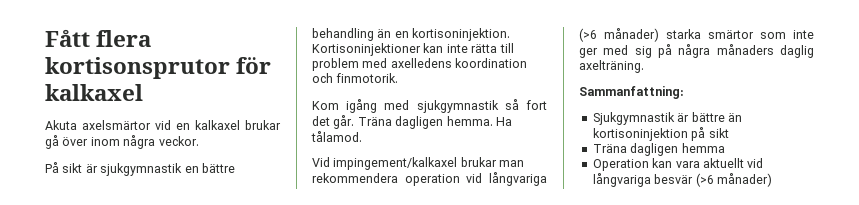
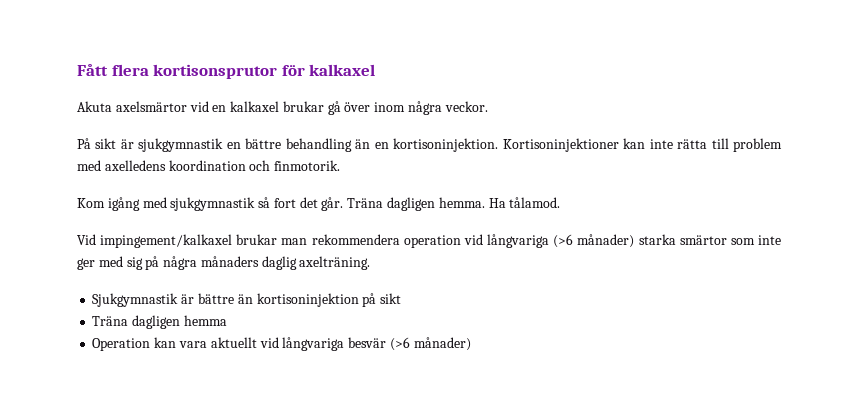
- Sammanfattning:

